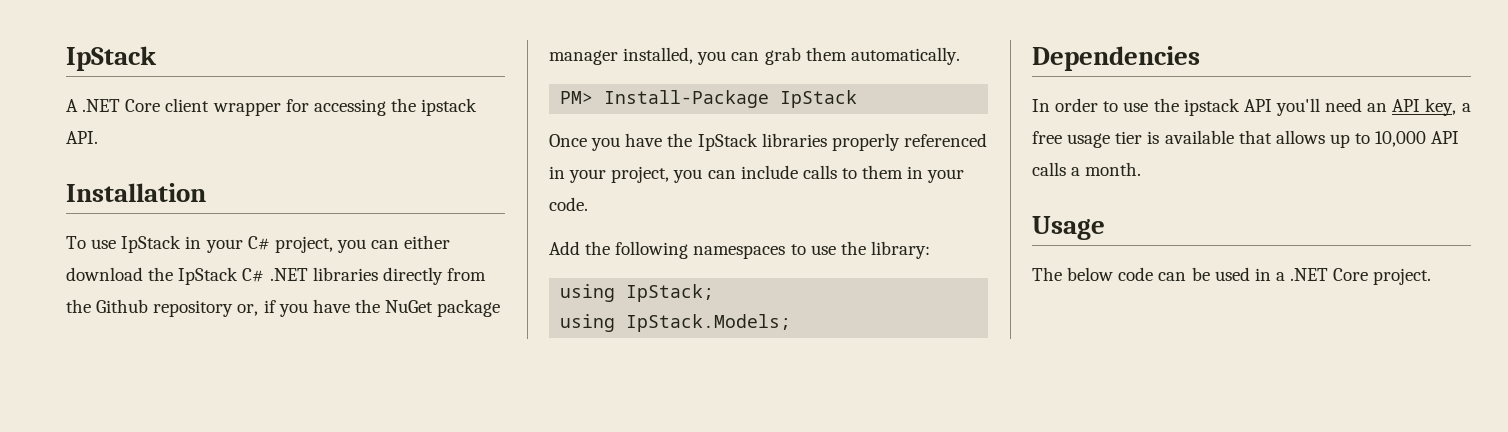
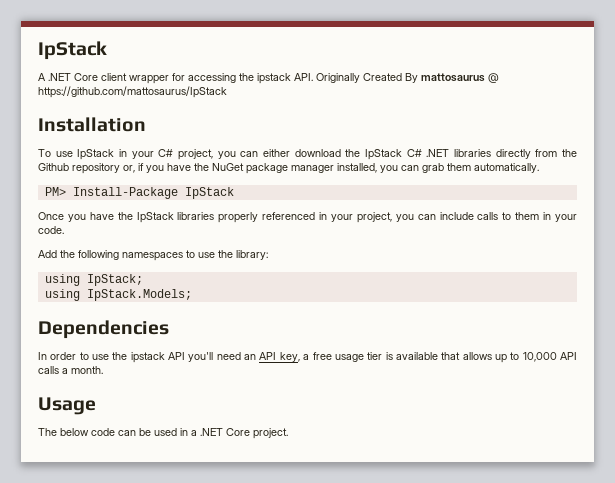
- A .NET Core client wrapper for accessing the ipstack API.
+ A .NET Core client wrapper for accessing the ipstack API. Originally Created By mattosaurus @ https://github.com/mattosaurus/IpStack

